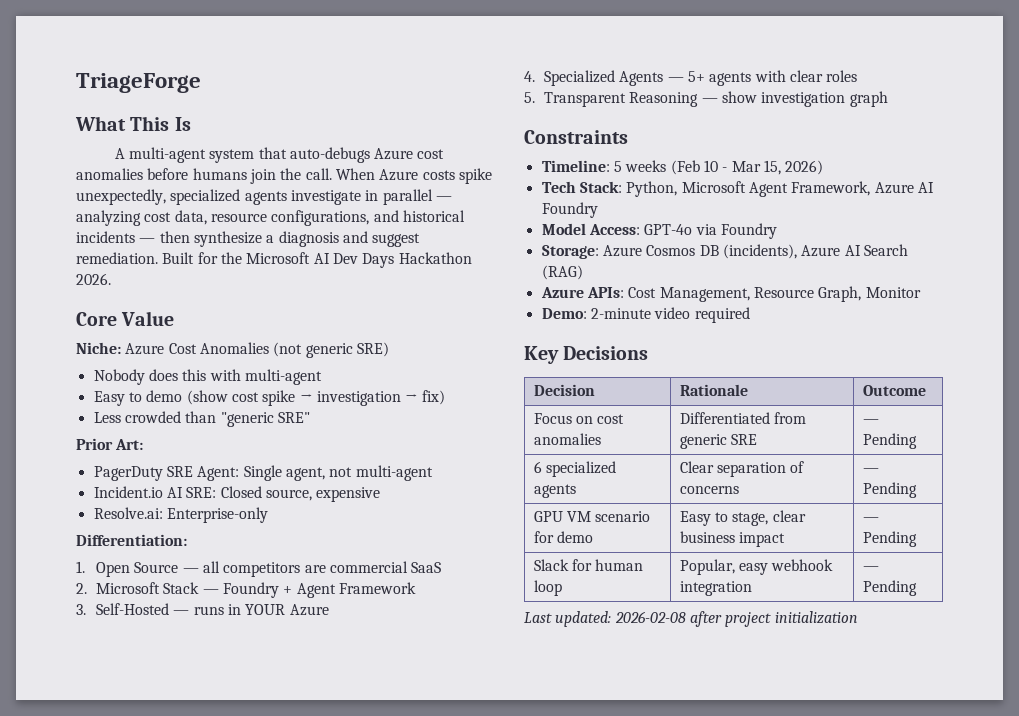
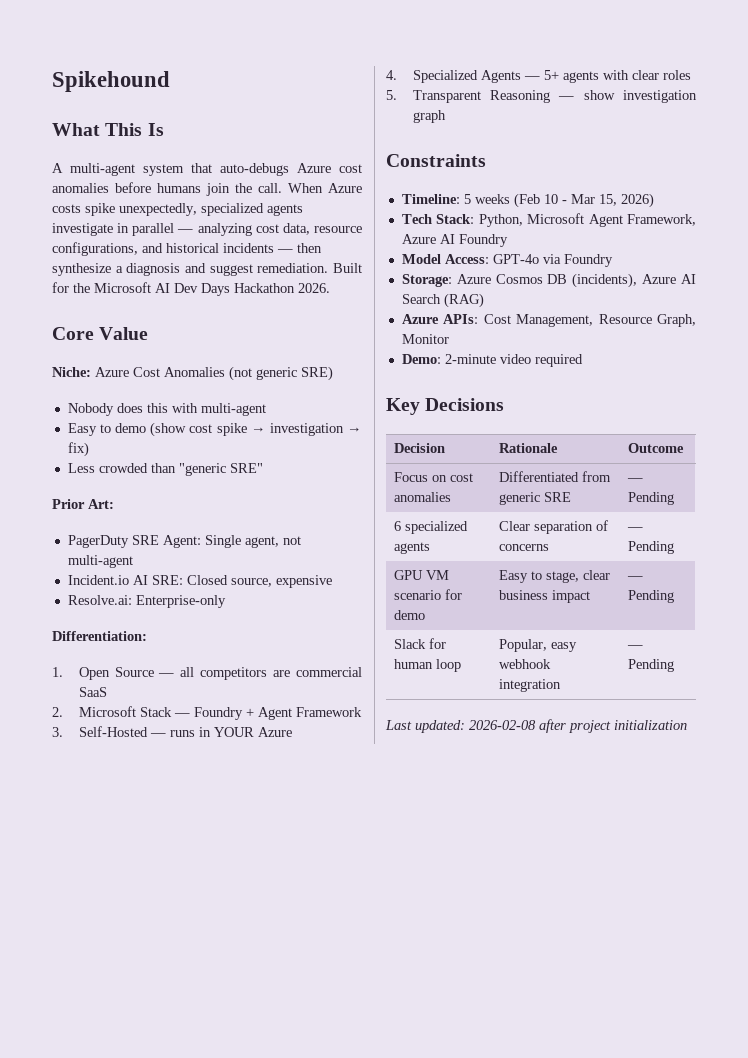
- TriageForge
+ Spikehound

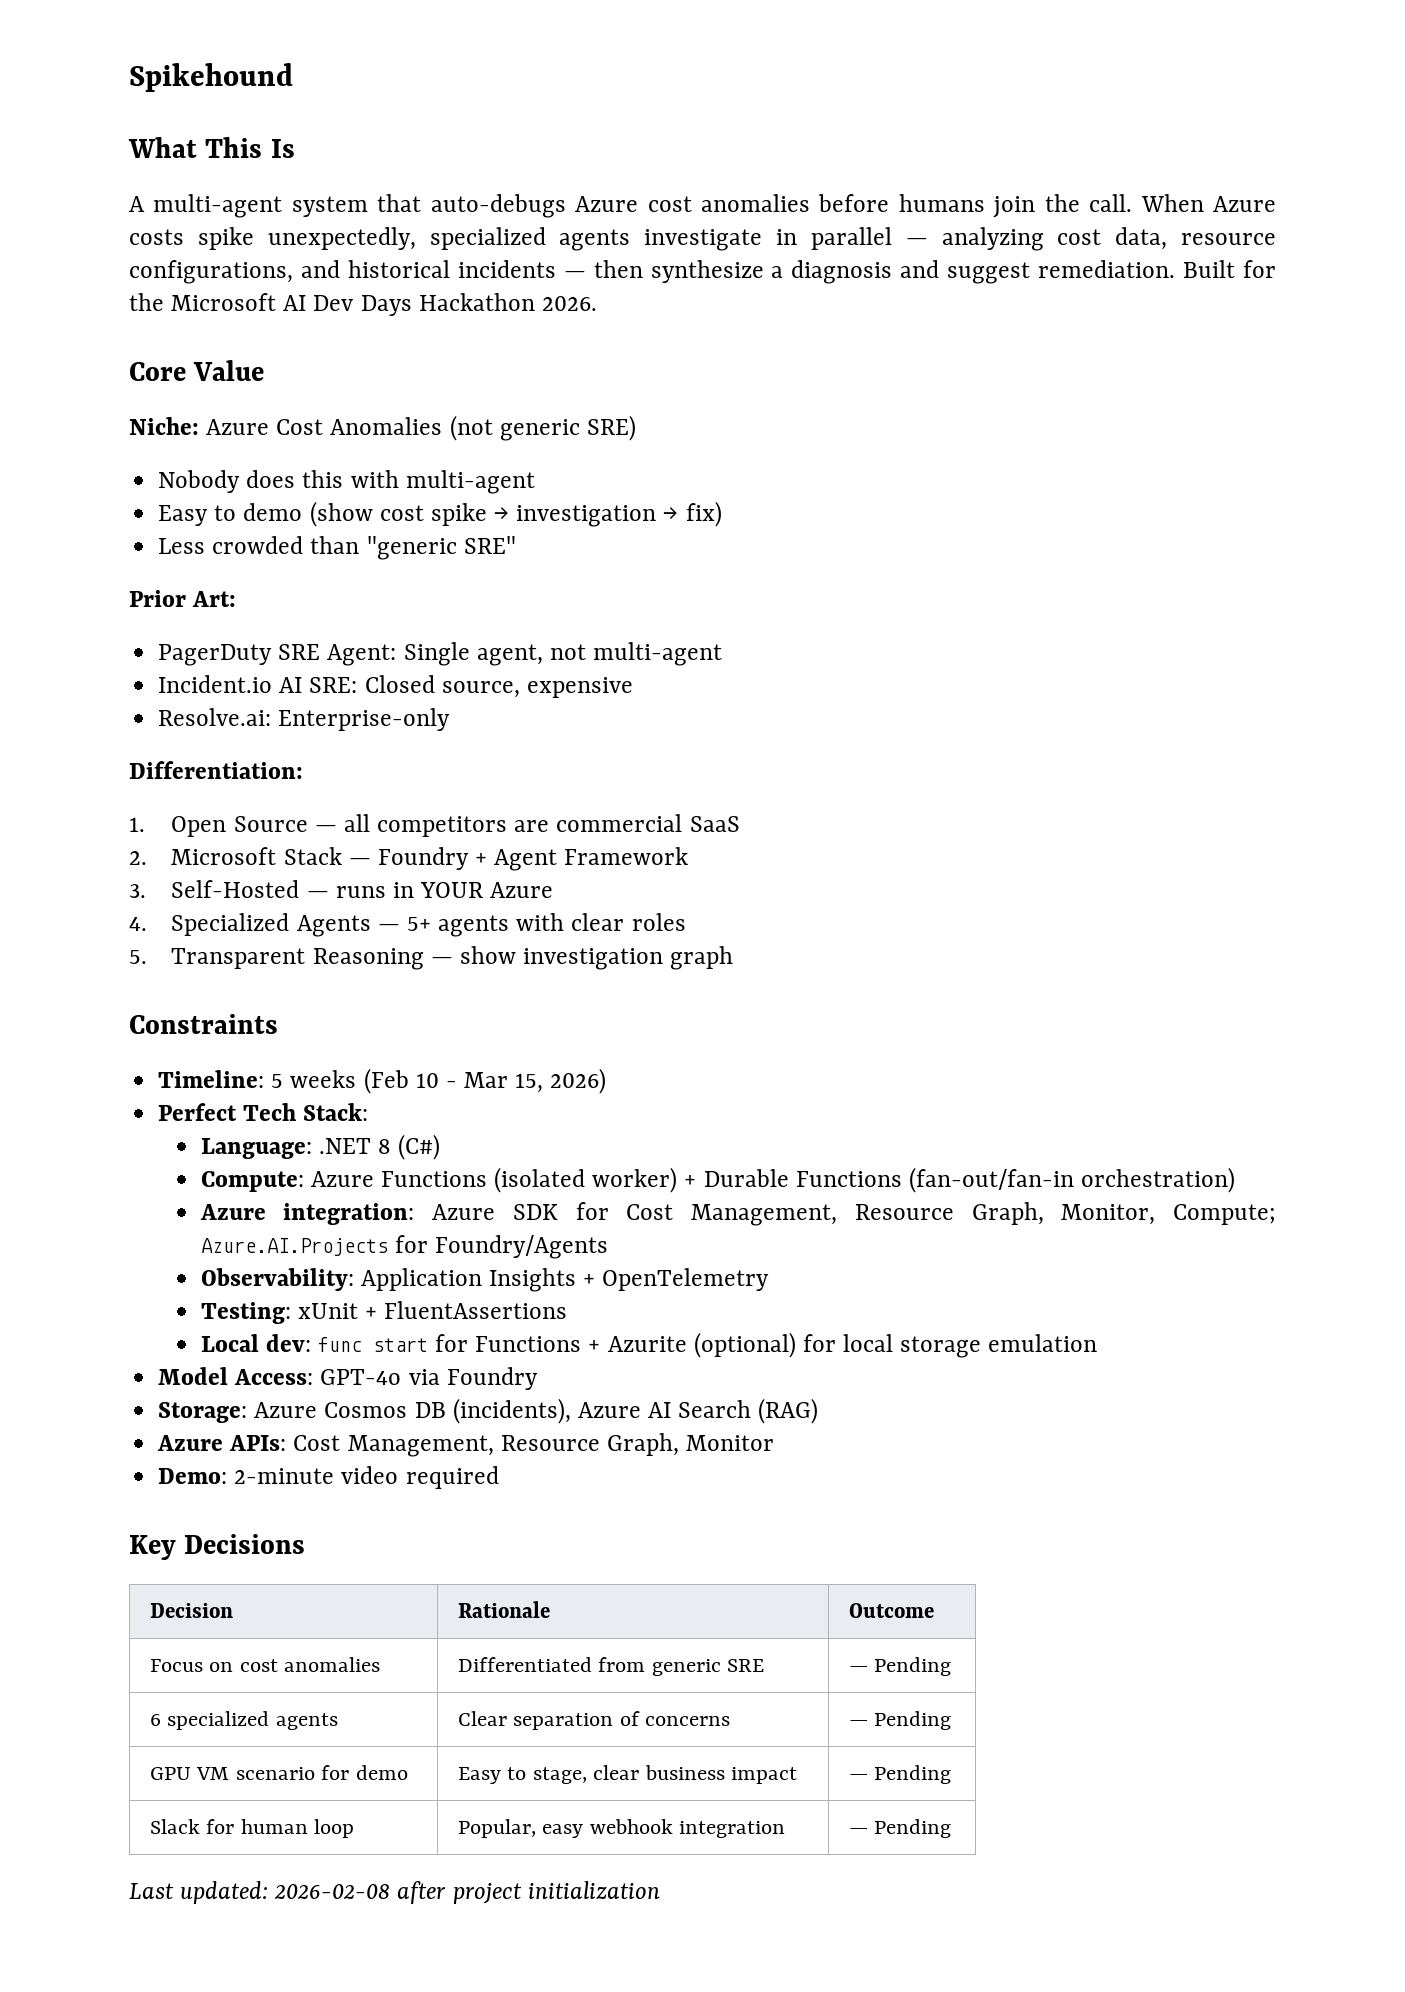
- Tech Stack: Python, Microsoft Agent Framework, Azure AI Foundry
+ Perfect Tech Stack:
+ Language: .NET 8 (C#)
+ Compute: Azure Functions (isolated worker) + Durable Functions (fan-out/fan-in orchestration)
+ Azure integration: Azure SDK for Cost Management, Resource Graph, Monitor, Compute; Azure.AI.Projects for Foundry/Agents
+ Observability: Application Insights + OpenTelemetry
+ Testing: xUnit + FluentAssertions
+ Local dev: func start for Functions + Azurite (optional) for local storage emulation

